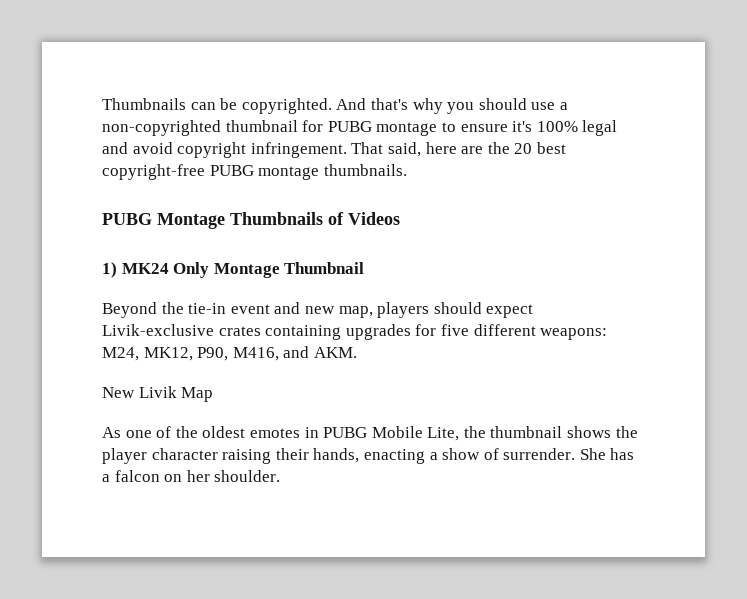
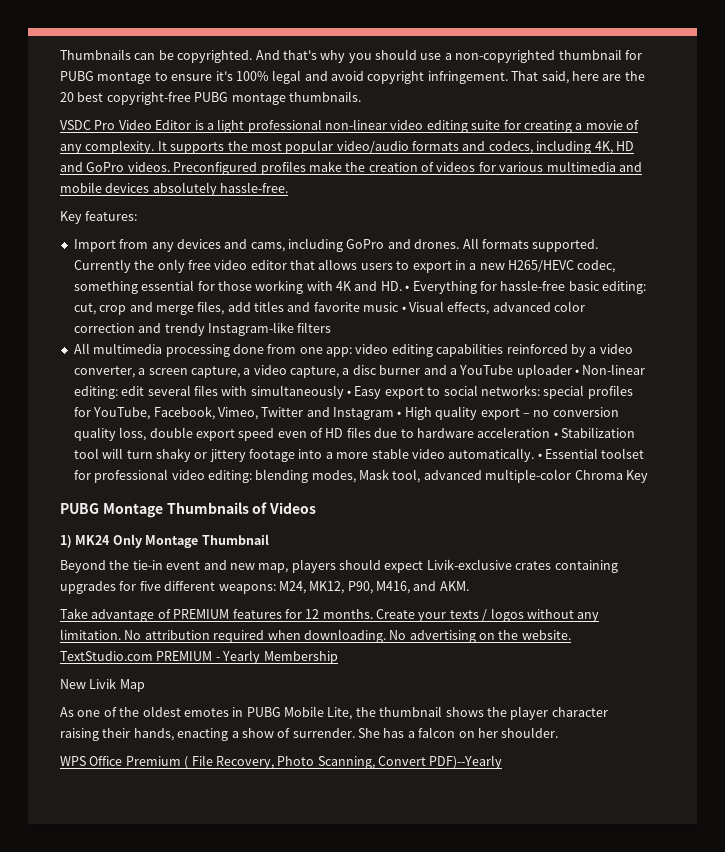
+ VSDC Pro Video Editor is a light professional non-linear video editing suite for creating a movie of any complexity. It supports the most popular video/audio formats and codecs, including 4K, HD and GoPro videos. Preconfigured profiles make the creation of videos for various multimedia and mobile devices absolutely hassle-free.
+ Key features:
+ Import from any devices and cams, including GoPro and drones. All formats supported. Сurrently the only free video editor that allows users to export in a new H265/HEVC codec, something essential for those working with 4K and HD. • Everything for hassle-free basic editing: cut, crop and merge files, add titles and favorite music • Visual effects, advanced color correction and trendy Instagram-like filters
+ All multimedia processing done from one app: video editing capabilities reinforced by a video converter, a screen capture, a video capture, a disc burner and a YouTube uploader • Non-linear editing: edit several files with simultaneously • Easy export to social networks: special profiles for YouTube, Facebook, Vimeo, Twitter and Instagram • High quality export – no conversion quality loss, double export speed even of HD files due to hardware acceleration • Stabilization tool will turn shaky or jittery footage into a more stable video automatically. • Essential toolset for professional video editing: blending modes, Mask tool, advanced multiple-color Chroma Key
+ Take advantage of PREMIUM features for 12 months. Create your texts / logos without any limitation. No attribution required when downloading. No advertising on the website. TextStudio.com PREMIUM - Yearly Membership
+ WPS Office Premium ( File Recovery, Photo Scanning, Convert PDF)--Yearly

